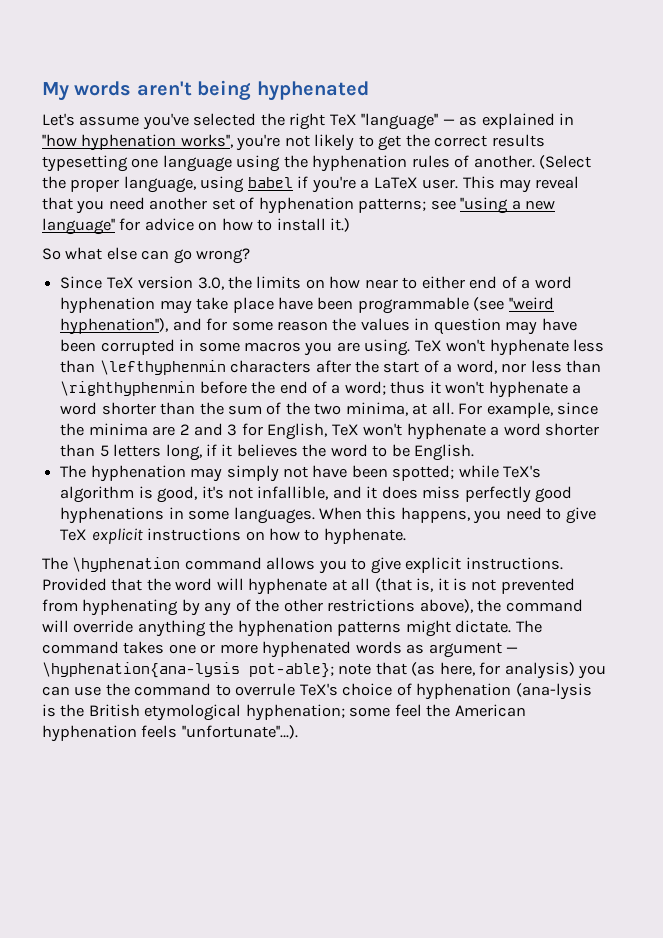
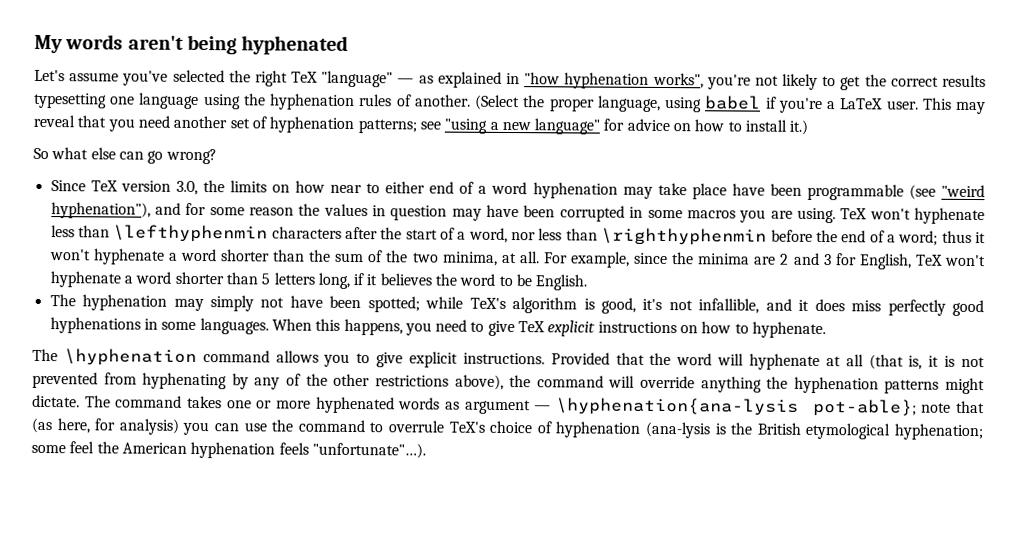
- Let's assume you've selected the right TeX ''language'' — as explained in ''how hyphenation works'', you're not likely to get the correct results typesetting one language using the hyphenation rules of another.
+ Let's assume you've selected the right TeX "language" — as explained in "how hyphenation works", you're not likely to get the correct results typesetting one language using the hyphenation rules of another.
- This may reveal that you need another set of hyphenation patterns; see ''using a new language'' for advice on how to install it.)
+ This may reveal that you need another set of hyphenation patterns; see "using a new language" for advice on how to install it.)
- Since TeX version 3.0, the limits on how near to either end of a word hyphenation may take place have been programmable (see ''weird hyphenation''), and for some reason the values in question may have been corrupted in some macros you are using.
+ Since TeX version 3.0, the limits on how near to either end of a word hyphenation may take place have been programmable (see "weird hyphenation"), and for some reason the values in question may have been corrupted in some macros you are using.
- The command takes one or more hyphenated words as argument — \hyphenation{ana-lysis pot-able}; note that (as here, for analysis) you can use the command to overrule TeX's choice of hyphenation (ana-lysis is the British etymological hyphenation; some feel the American hyphenation feels ''unfortunate''…).
+ The command takes one or more hyphenated words as argument — \hyphenation{ana-lysis pot-able}; note that (as here, for analysis) you can use the command to overrule TeX's choice of hyphenation (ana-lysis is the British etymological hyphenation; some feel the American hyphenation feels "unfortunate"…).

